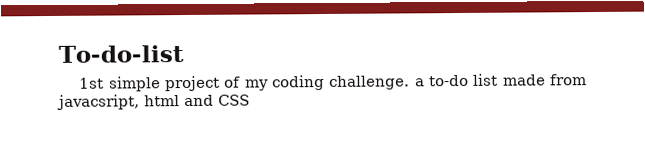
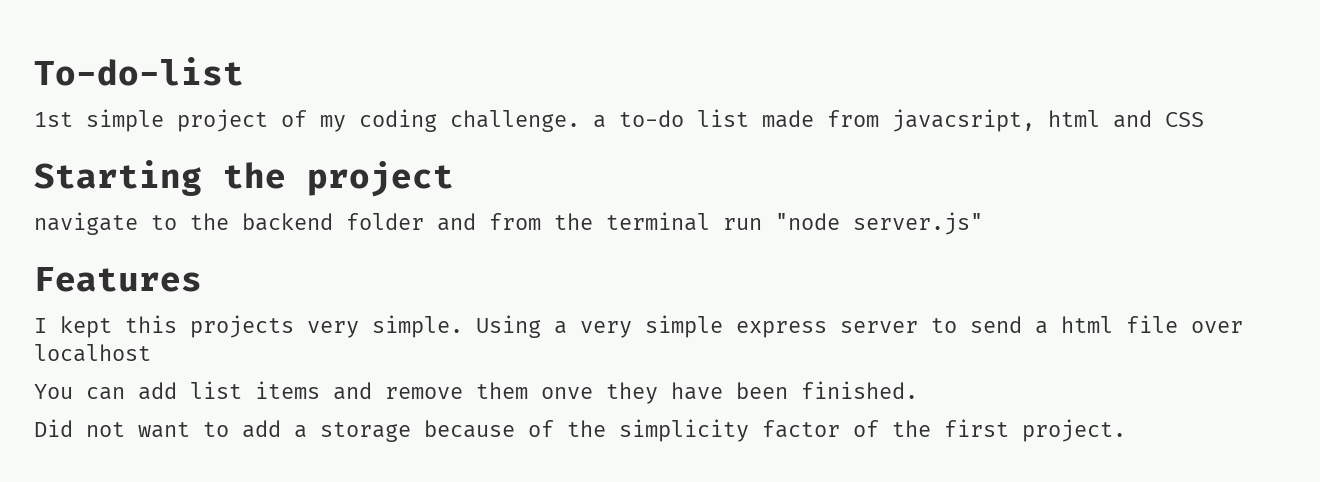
+ Starting the project
+ navigate to the backend folder and from the terminal run "node server.js"
+ Features
+ I kept this projects very simple. Using a very simple express server to send a html file over localhost
+ You can add list items and remove them onve they have been finished.
+ Did not want to add a storage because of the simplicity factor of the first project.

